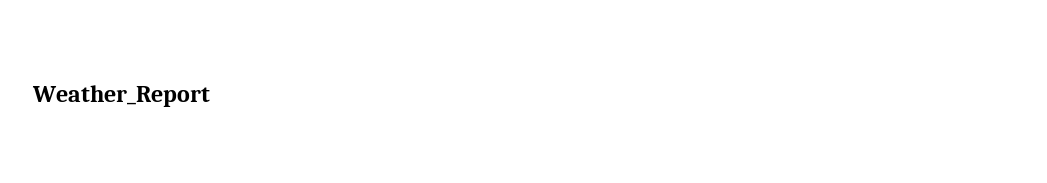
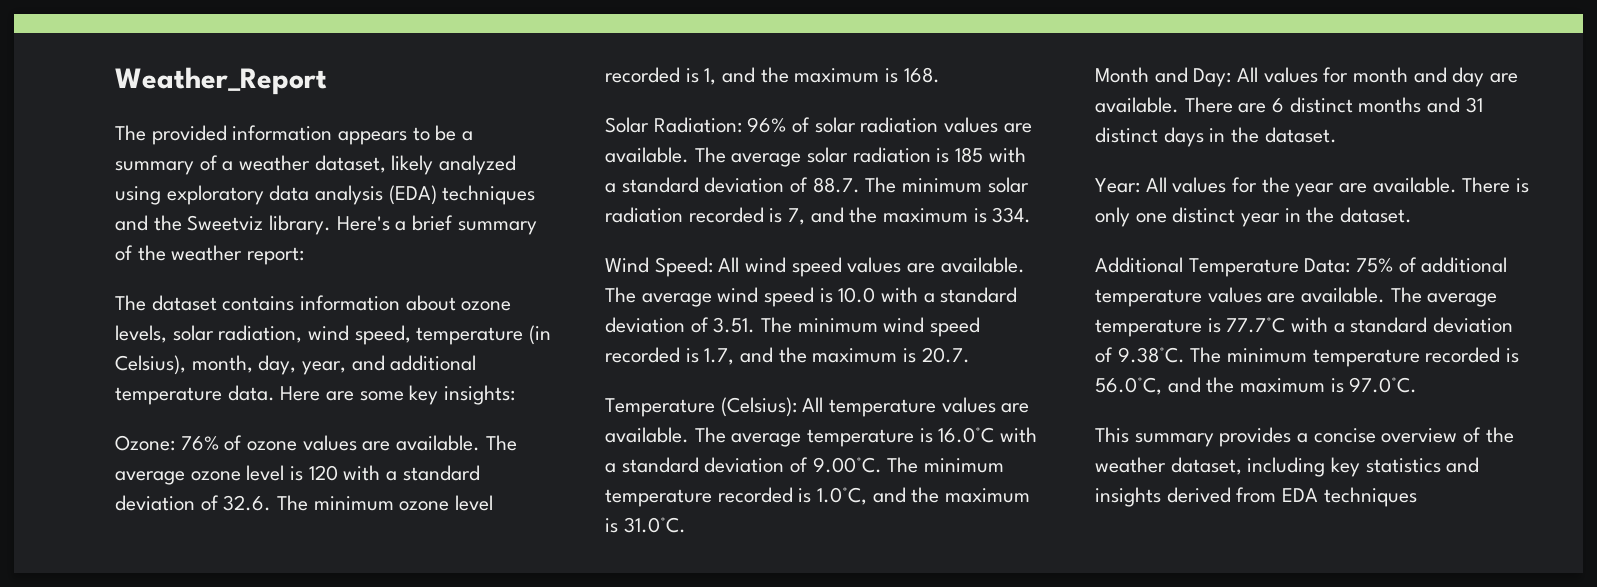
+ The provided information appears to be a summary of a weather dataset, likely analyzed using exploratory data analysis (EDA) techniques and the Sweetviz library. Here's a brief summary of the weather report:
+ The dataset contains information about ozone levels, solar radiation, wind speed, temperature (in Celsius), month, day, year, and additional temperature data. Here are some key insights:
+ Ozone: 76% of ozone values are available. The average ozone level is 120 with a standard deviation of 32.6. The minimum ozone level recorded is 1, and the maximum is 168.
+ Solar Radiation: 96% of solar radiation values are available. The average solar radiation is 185 with a standard deviation of 88.7. The minimum solar radiation recorded is 7, and the maximum is 334.
+ Wind Speed: All wind speed values are available. The average wind speed is 10.0 with a standard deviation of 3.51. The minimum wind speed recorded is 1.7, and the maximum is 20.7.
+ Temperature (Celsius): All temperature values are available. The average temperature is 16.0°C with a standard deviation of 9.00°C. The minimum temperature recorded is 1.0°C, and the maximum is 31.0°C.
+ Month and Day: All values for month and day are available. There are 6 distinct months and 31 distinct days in the dataset.
+ Year: All values for the year are available. There is only one distinct year in the dataset.
+ Additional Temperature Data: 75% of additional temperature values are available. The average temperature is 77.7°C with a standard deviation of 9.38°C. The minimum temperature recorded is 56.0°C, and the maximum is 97.0°C.
+ This summary provides a concise overview of the weather dataset, including key statistics and insights derived from EDA techniques

